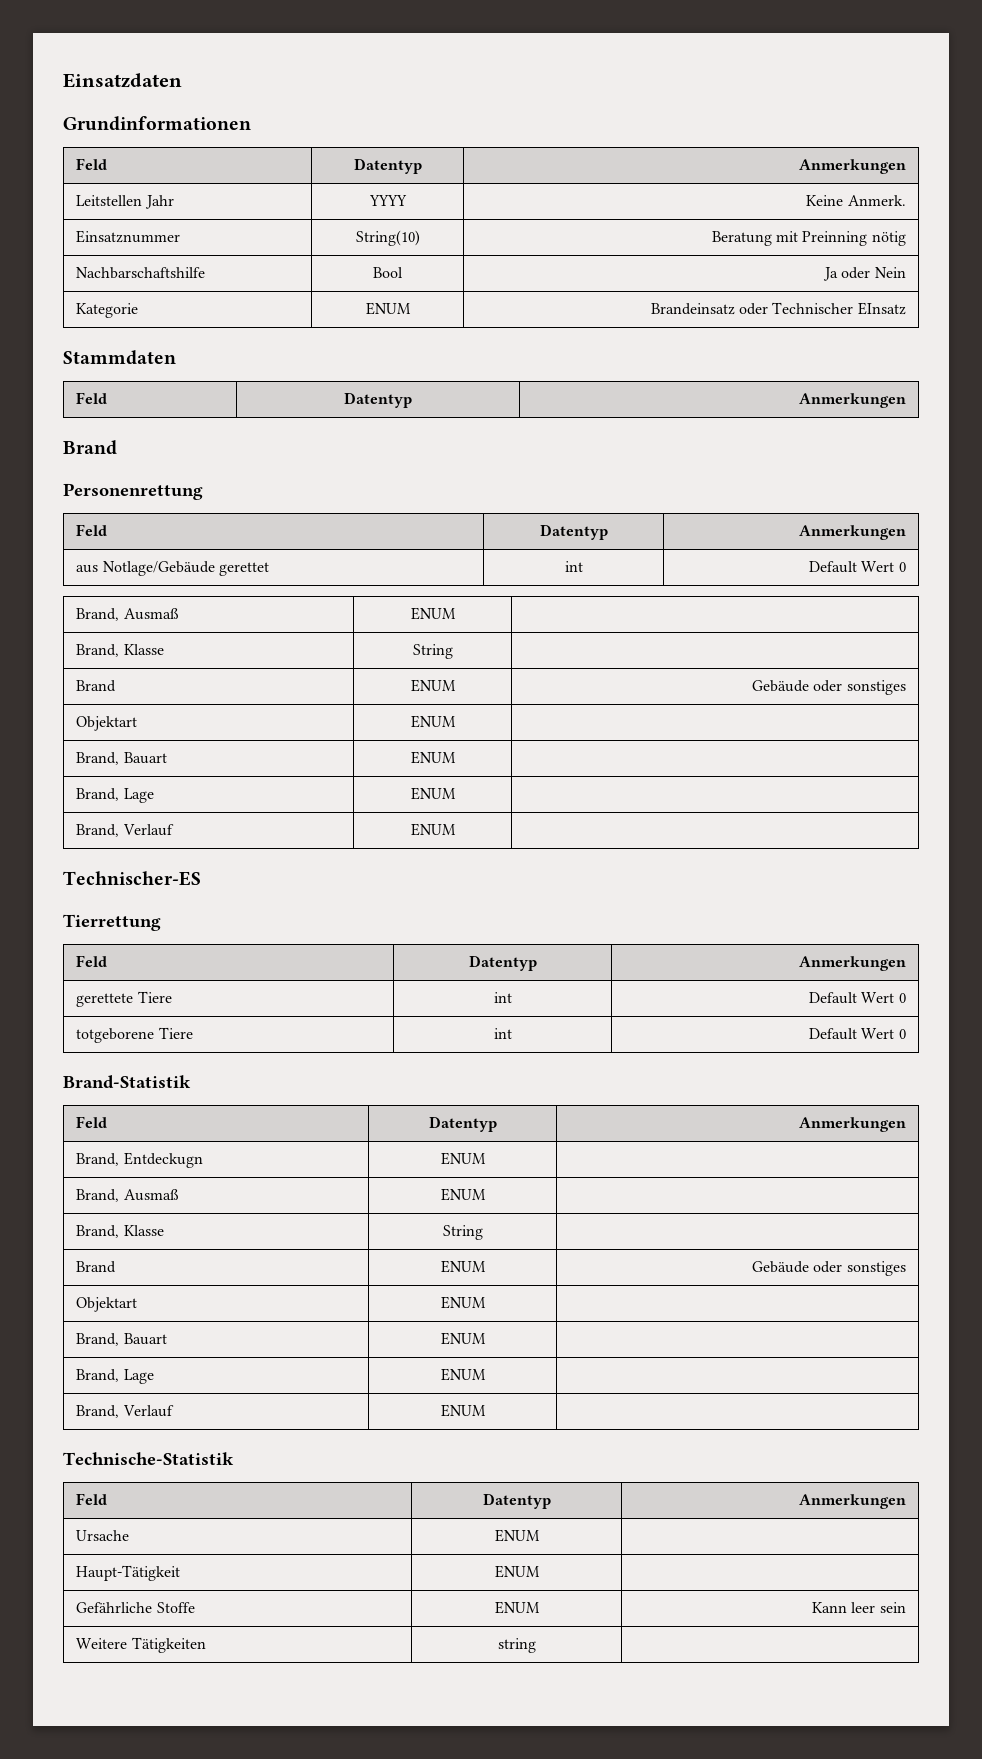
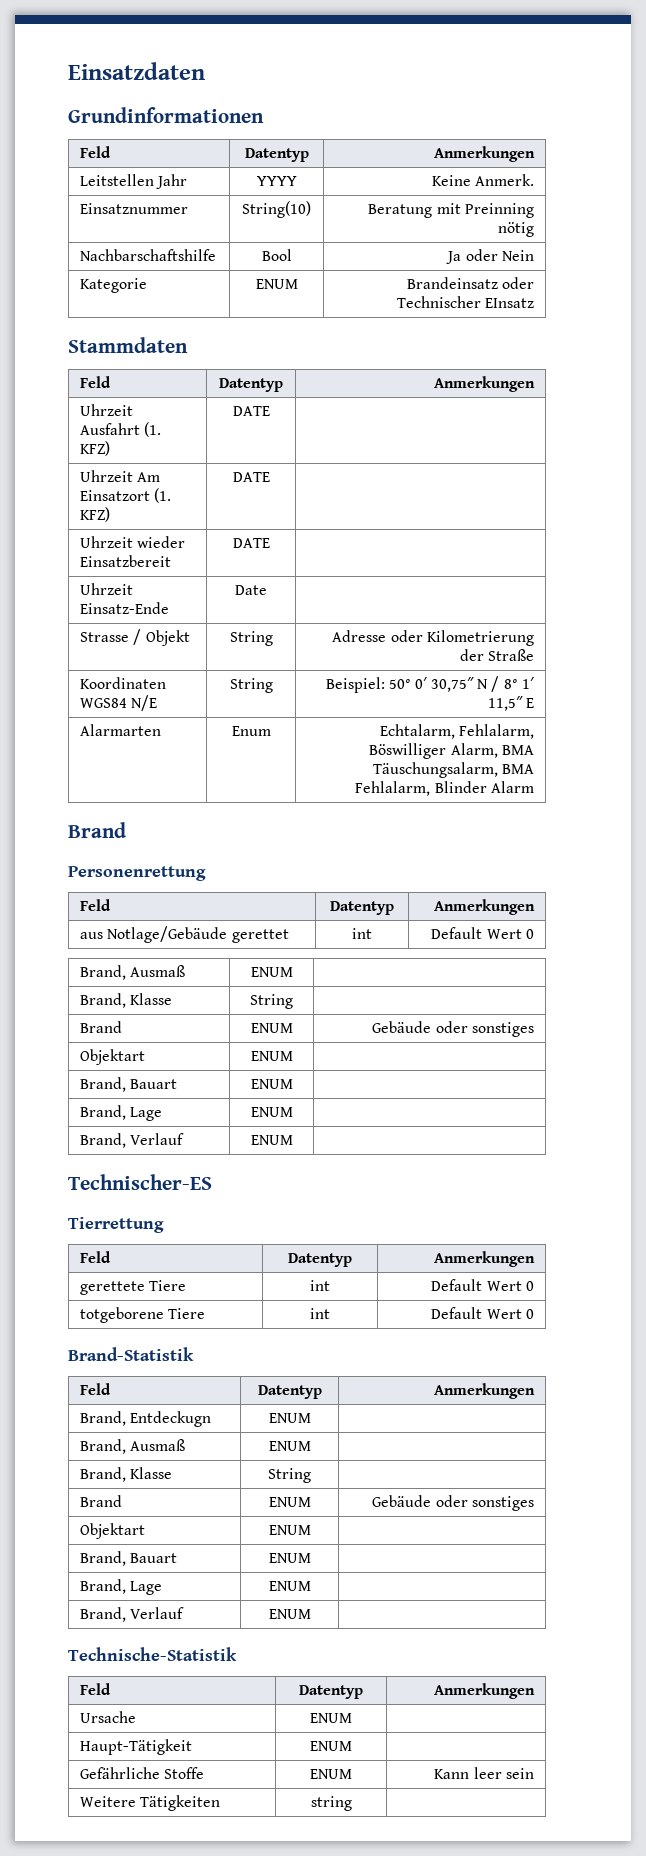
+ Uhrzeit Ausfahrt (1. KFZ) | DATE |
+ Uhrzeit Am Einsatzort (1. KFZ) | DATE |
+ Uhrzeit wieder Einsatzbereit | DATE |
+ Uhrzeit Einsatz-Ende | Date |
+ Strasse / Objekt | String | Adresse oder Kilometrierung der Straße
+ Koordinaten WGS84 N/E | String | Beispiel: 50° 0′ 30,75″ N / 8° 1′ 11,5″ E
+ Alarmarten | Enum | Echtalarm, Fehlalarm, Böswilliger Alarm, BMA Täuschungsalarm, BMA Fehlalarm, Blinder Alarm

